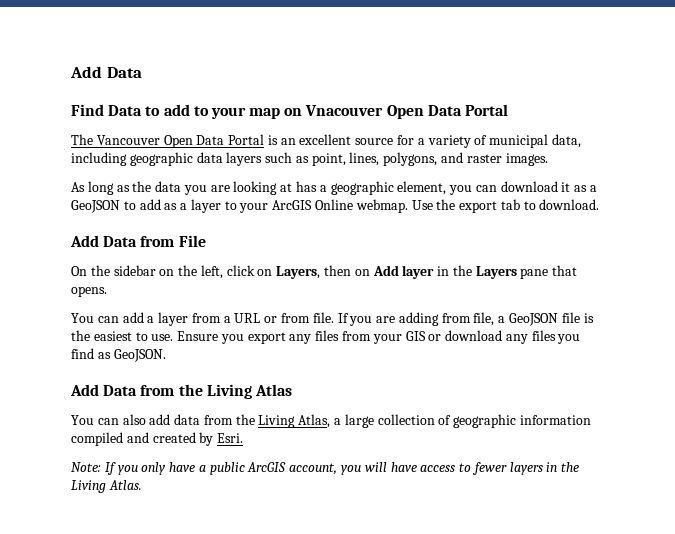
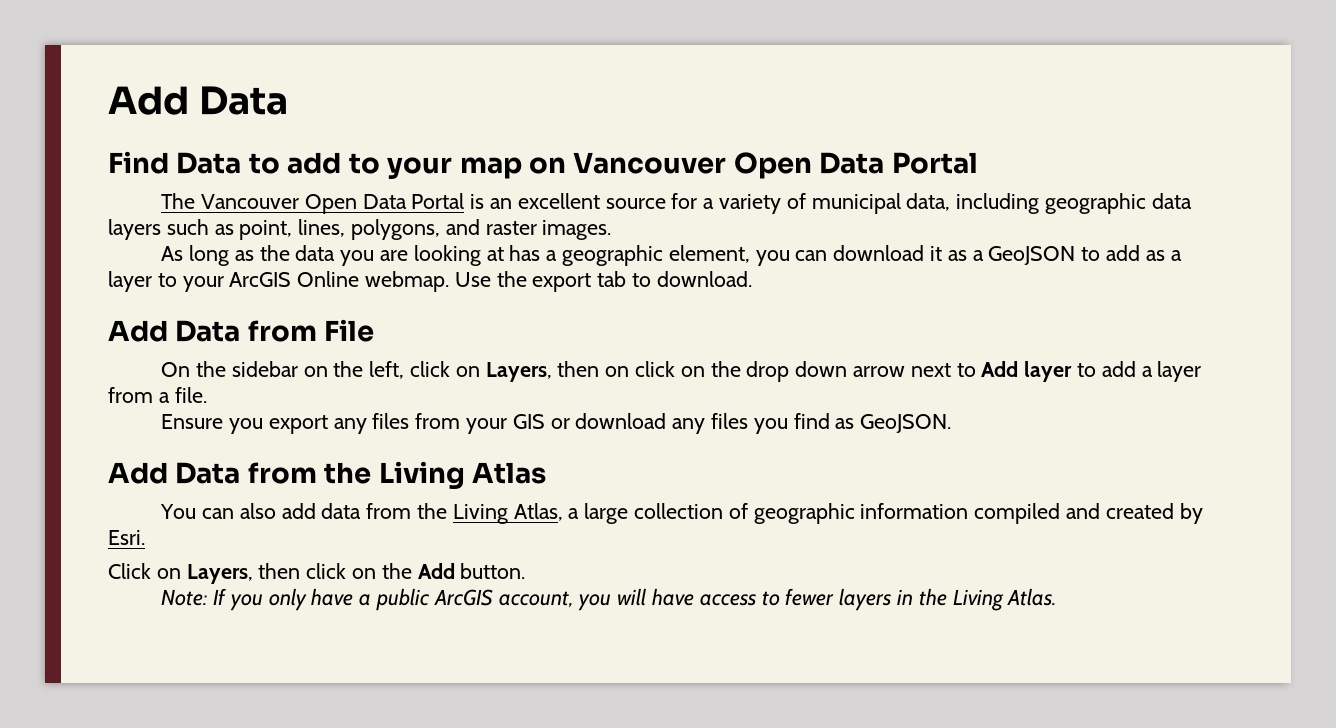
- Find Data to add to your map on Vnacouver Open Data Portal
+ Find Data to add to your map on Vancouver Open Data Portal
- On the sidebar on the left, click on Layers, then on Add layer in the Layers pane that opens.
- You can add a layer from a URL or from file. If you are adding from file, a GeoJSON file is the easiest to use. Ensure you export any files from your GIS or download any files you find as GeoJSON.
+ On the sidebar on the left, click on Layers, then on click on the drop down arrow next to Add layer to add a layer from a file.
+ Ensure you export any files from your GIS or download any files you find as GeoJSON.
+ Click on Layers, then click on the Add button.

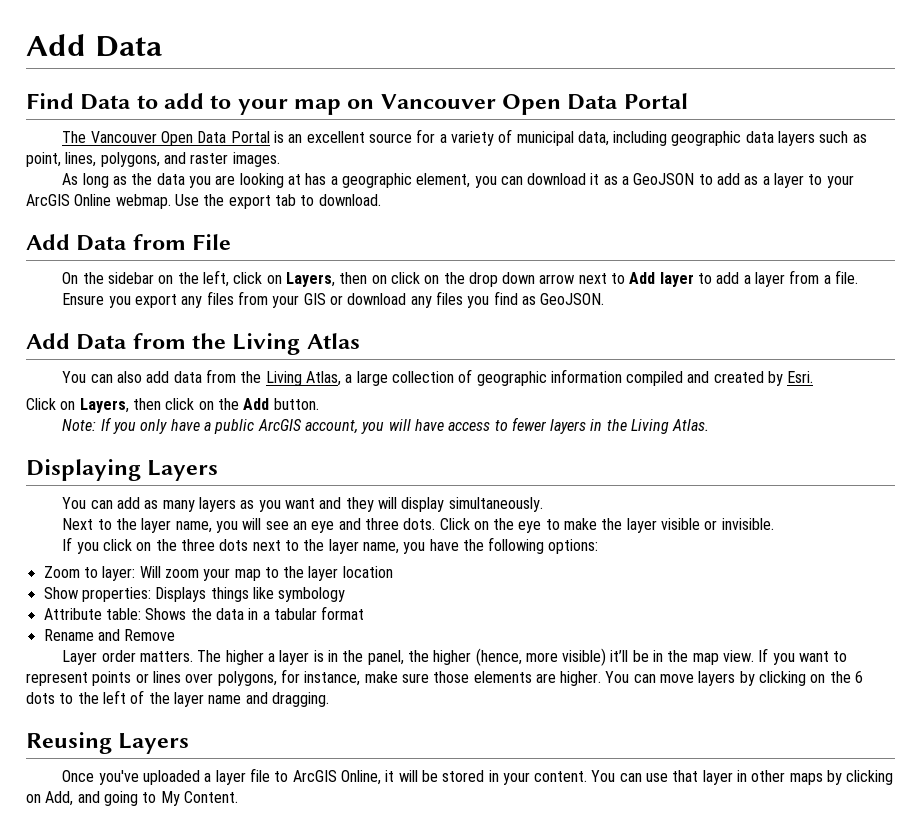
+ Displaying Layers
+ You can add as many layers as you want and they will display simultaneously.
+ Next to the layer name, you will see an eye and three dots. Click on the eye to make the layer visible or invisible.
+ If you click on the three dots next to the layer name, you have the following options:
+ Zoom to layer: Will zoom your map to the layer location
+ Show properties: Displays things like symbology
+ Attribute table: Shows the data in a tabular format
+ Rename and Remove
+ Layer order matters. The higher a layer is in the panel, the higher (hence, more visible) it’ll be in the map view. If you want to represent points or lines over polygons, for instance, make sure those elements are higher. You can move layers by clicking on the 6 dots to the left of the layer name and dragging.
+ Reusing Layers
+ Once you've uploaded a layer file to ArcGIS Online, it will be stored in your content. You can use that layer in other maps by clicking on Add, and going to My Content.

